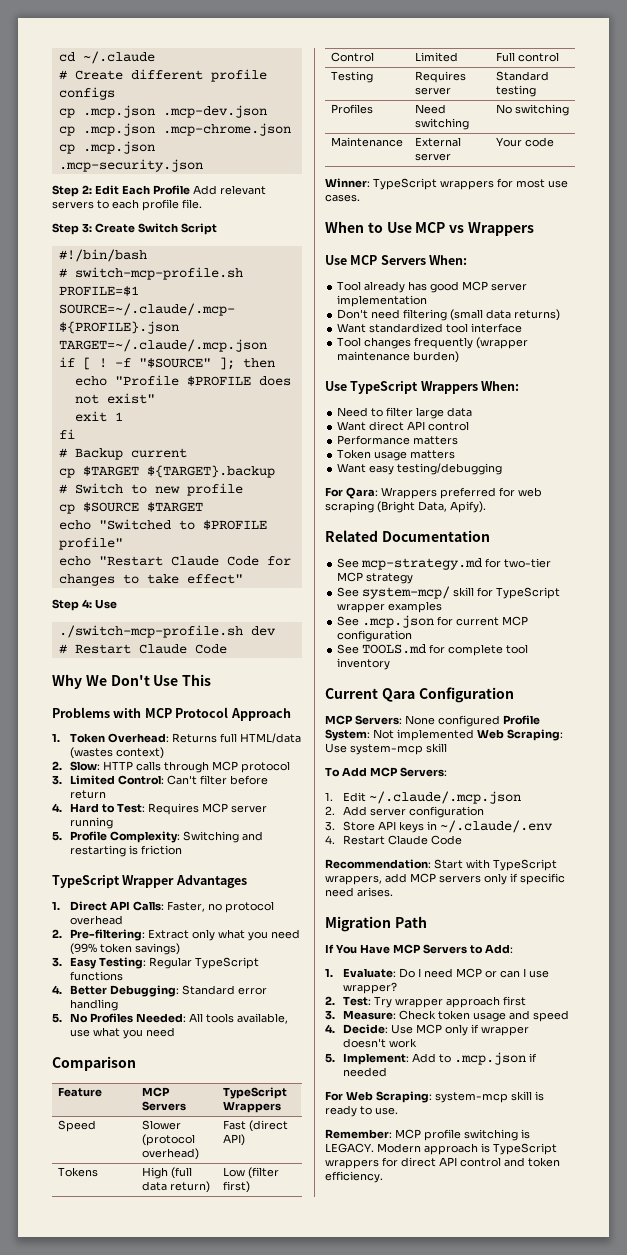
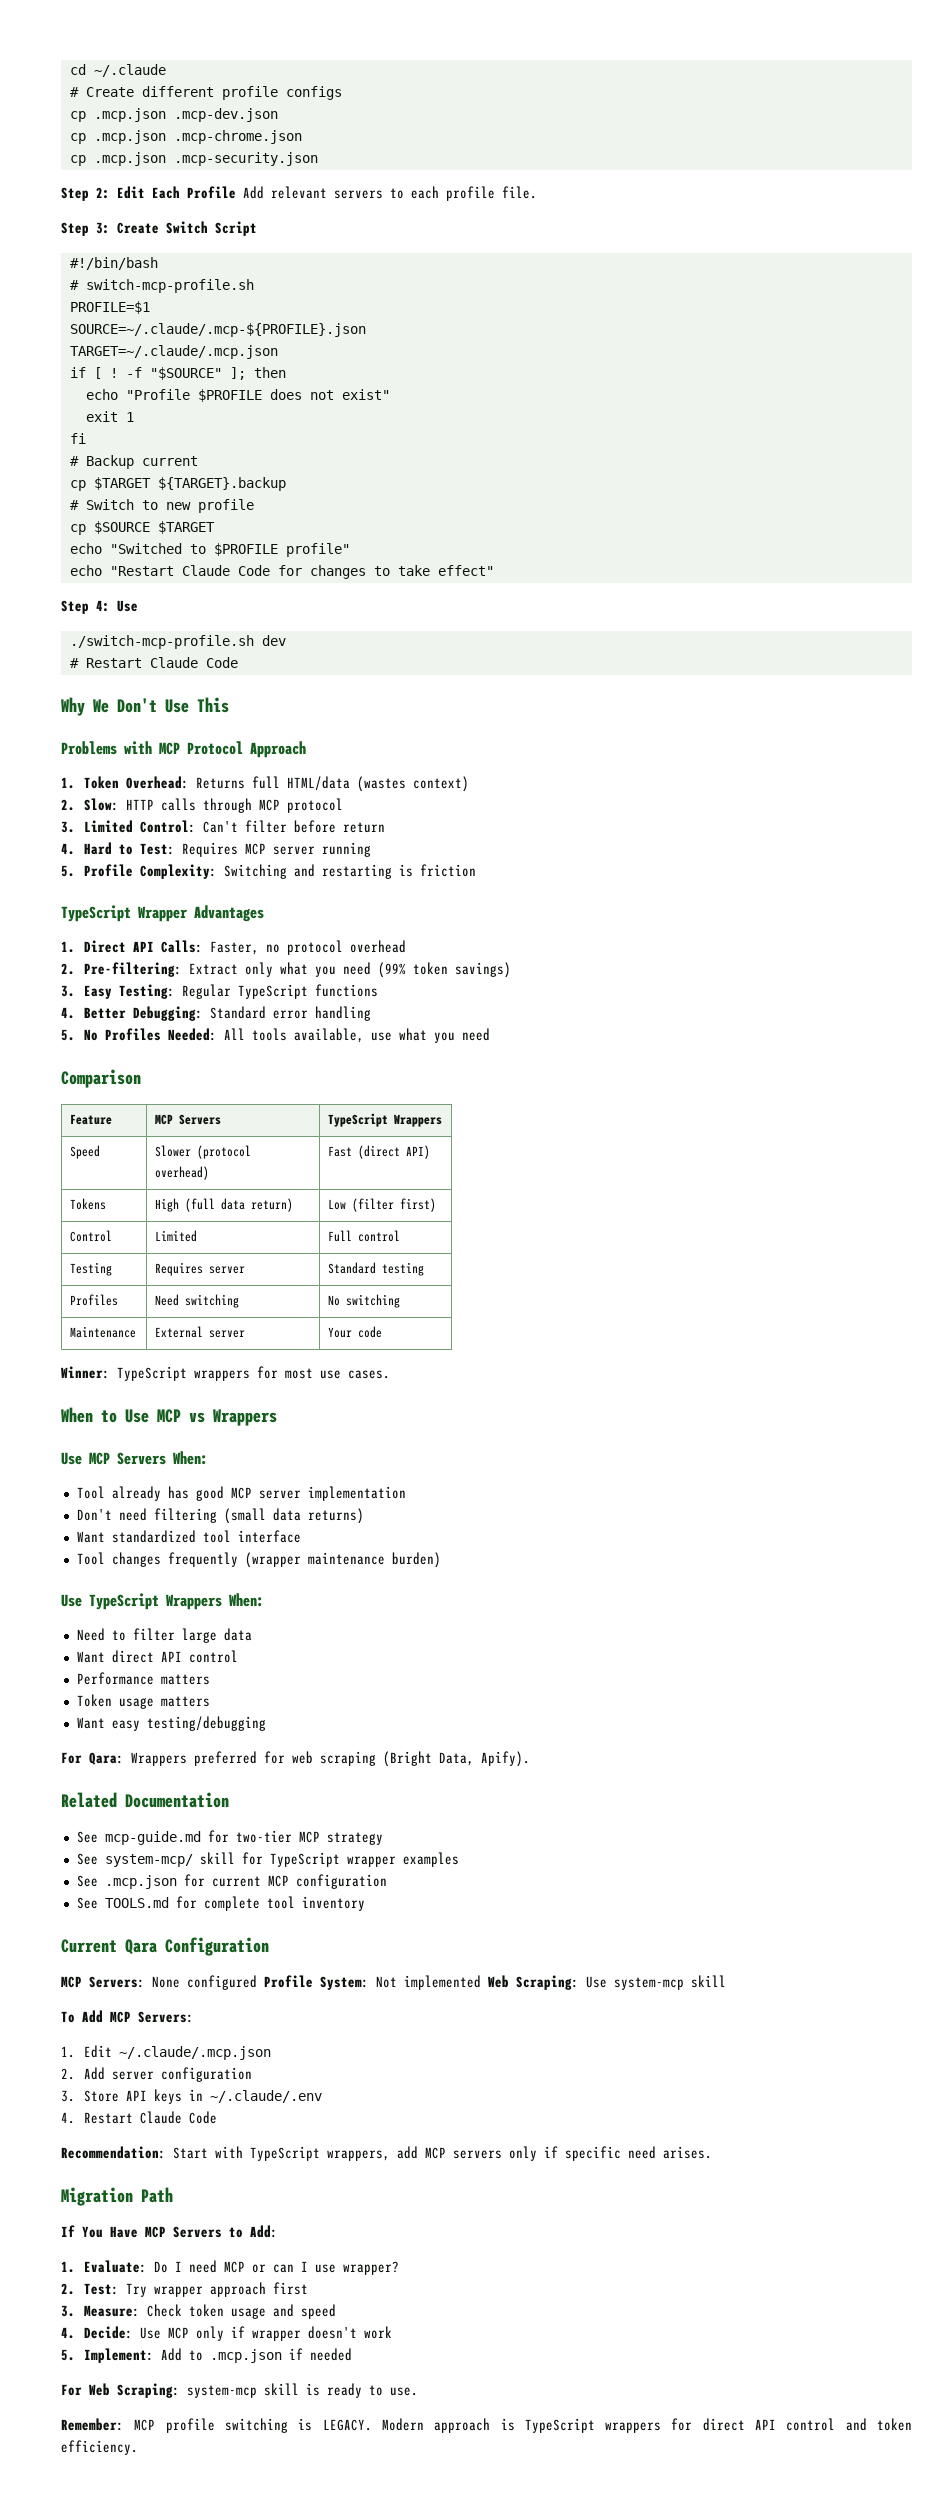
- See mcp-strategy.md for two-tier MCP strategy
+ See mcp-guide.md for two-tier MCP strategy

